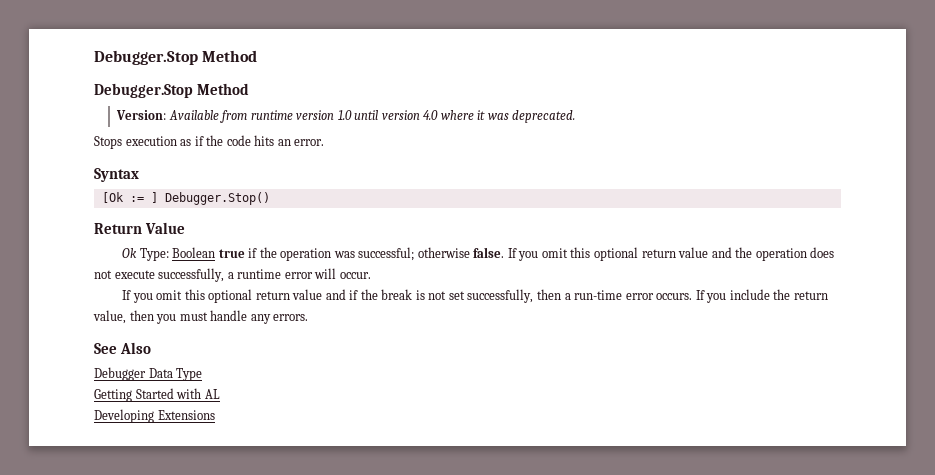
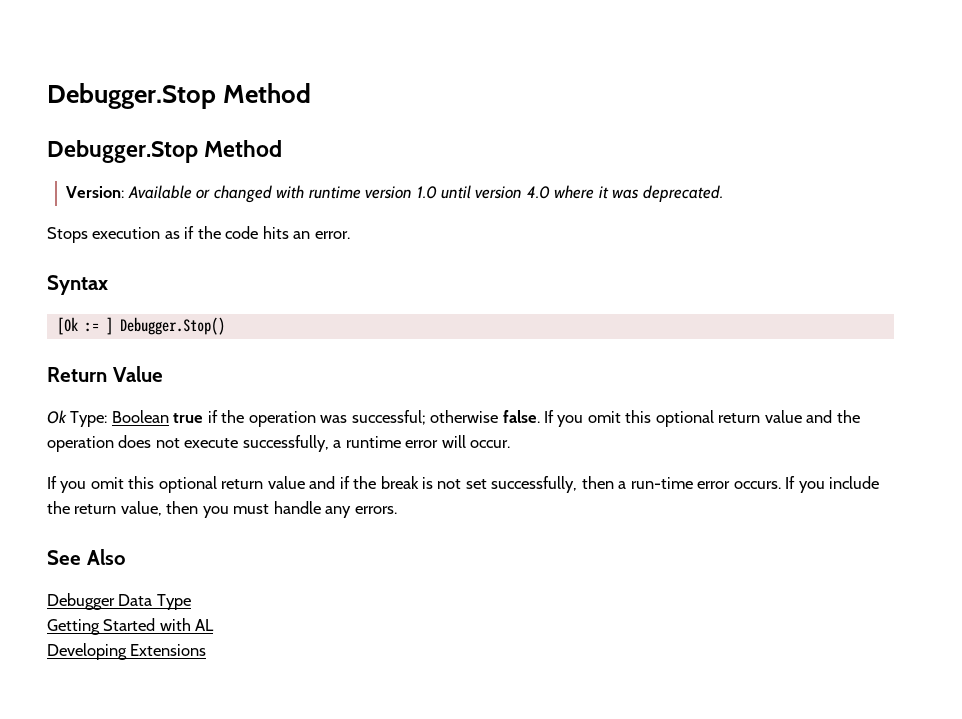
- Version: Available from runtime version 1.0 until version 4.0 where it was deprecated.
+ Version: Available or changed with runtime version 1.0 until version 4.0 where it was deprecated.

